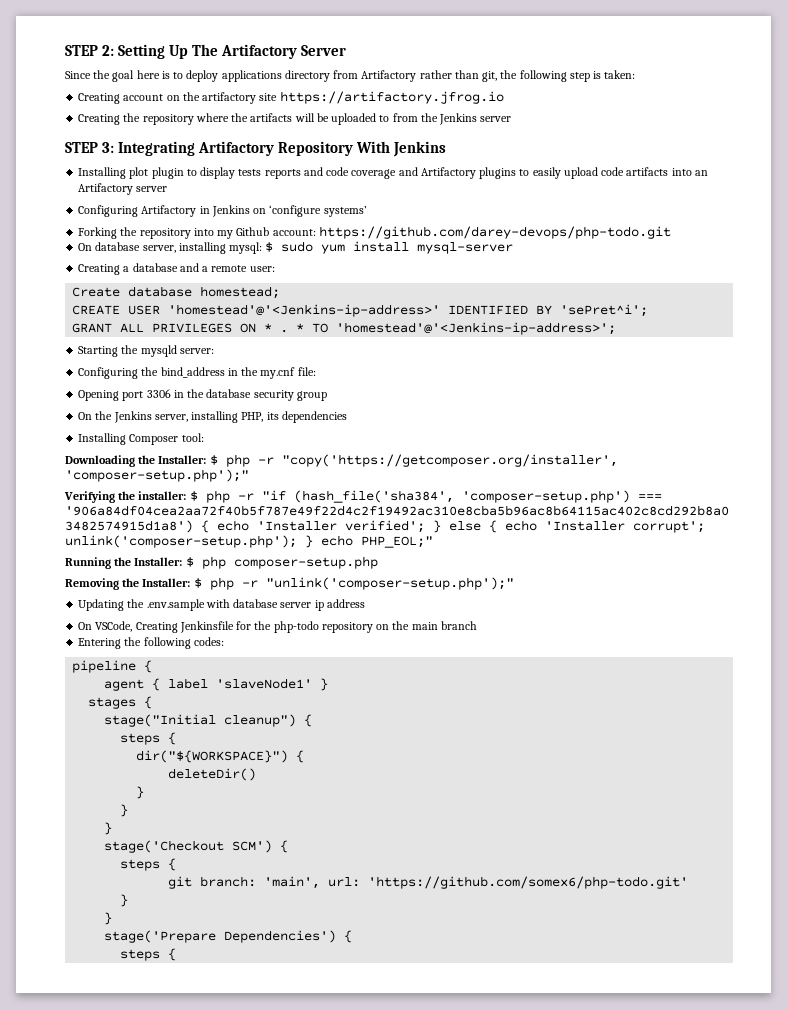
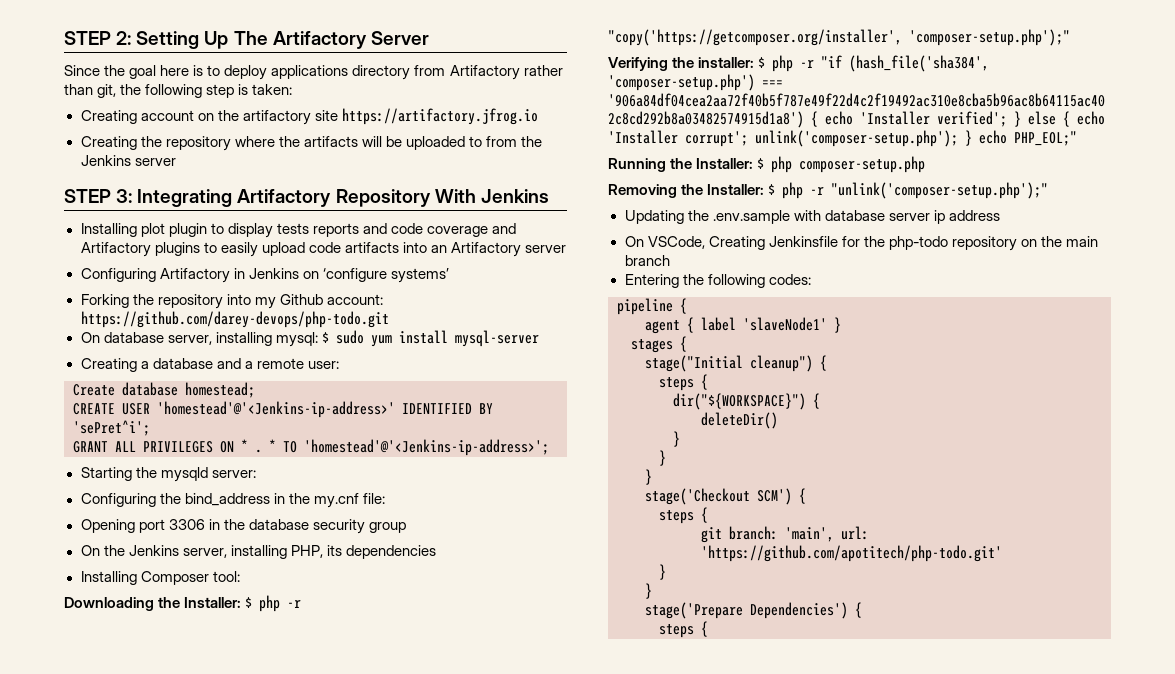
- git branch: 'main', url: 'https://github.com/somex6/php-todo.git'
+ git branch: 'main', url: 'https://github.com/apotitech/php-todo.git'

